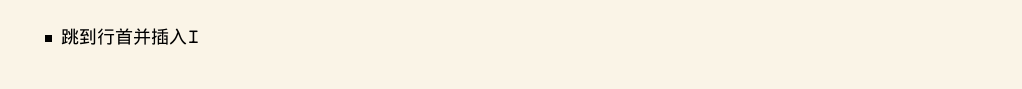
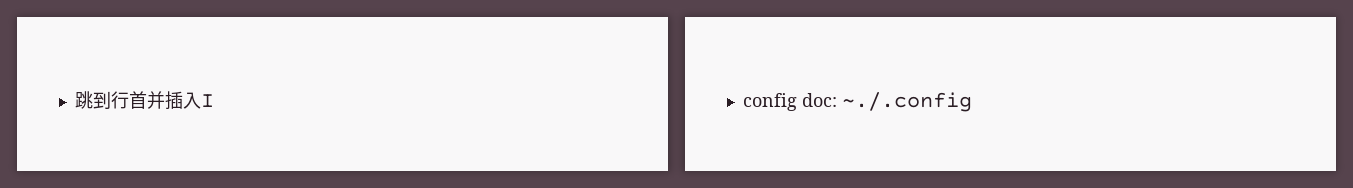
+ config doc: ~./.config

